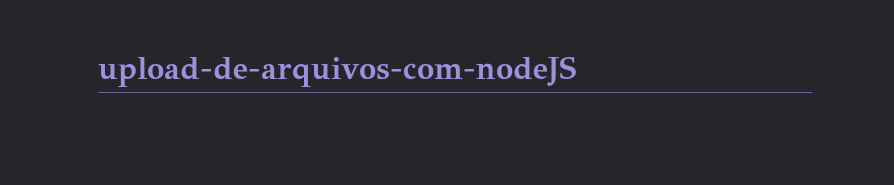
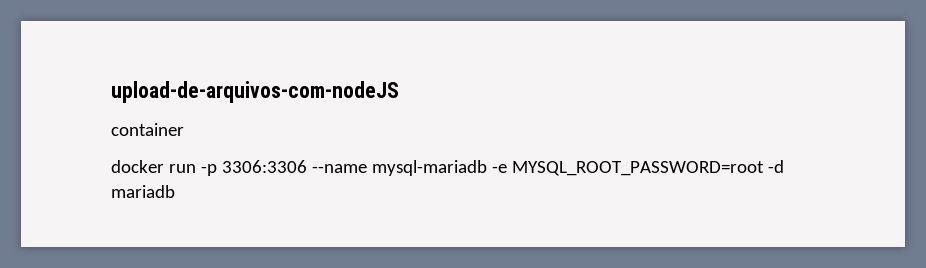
+ container
+ docker run -p 3306:3306 --name mysql-mariadb -e MYSQL_ROOT_PASSWORD=root -d mariadb

